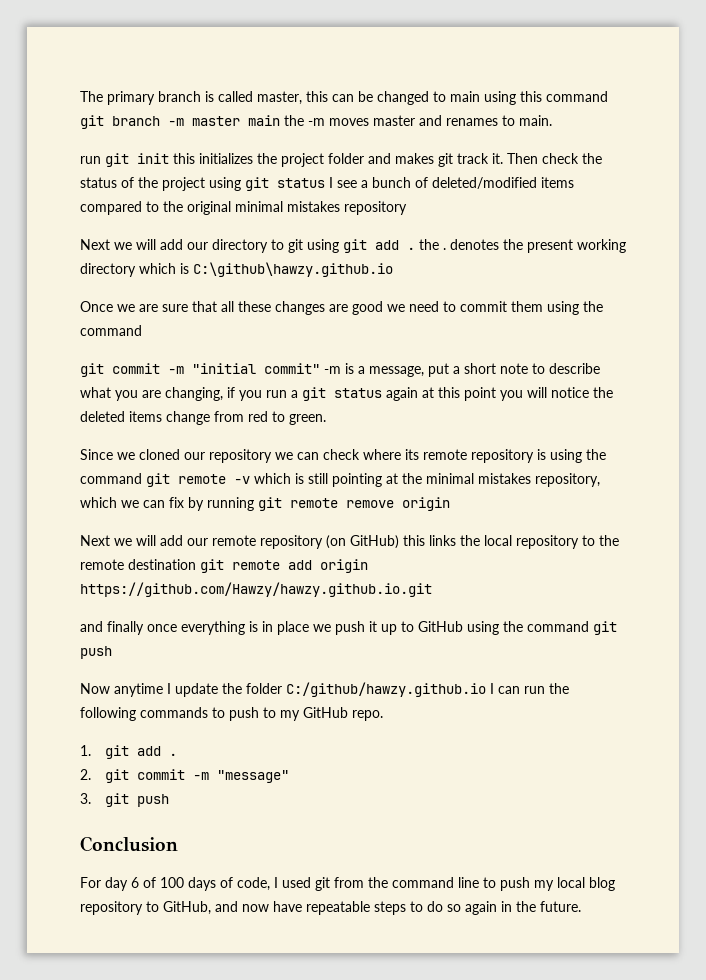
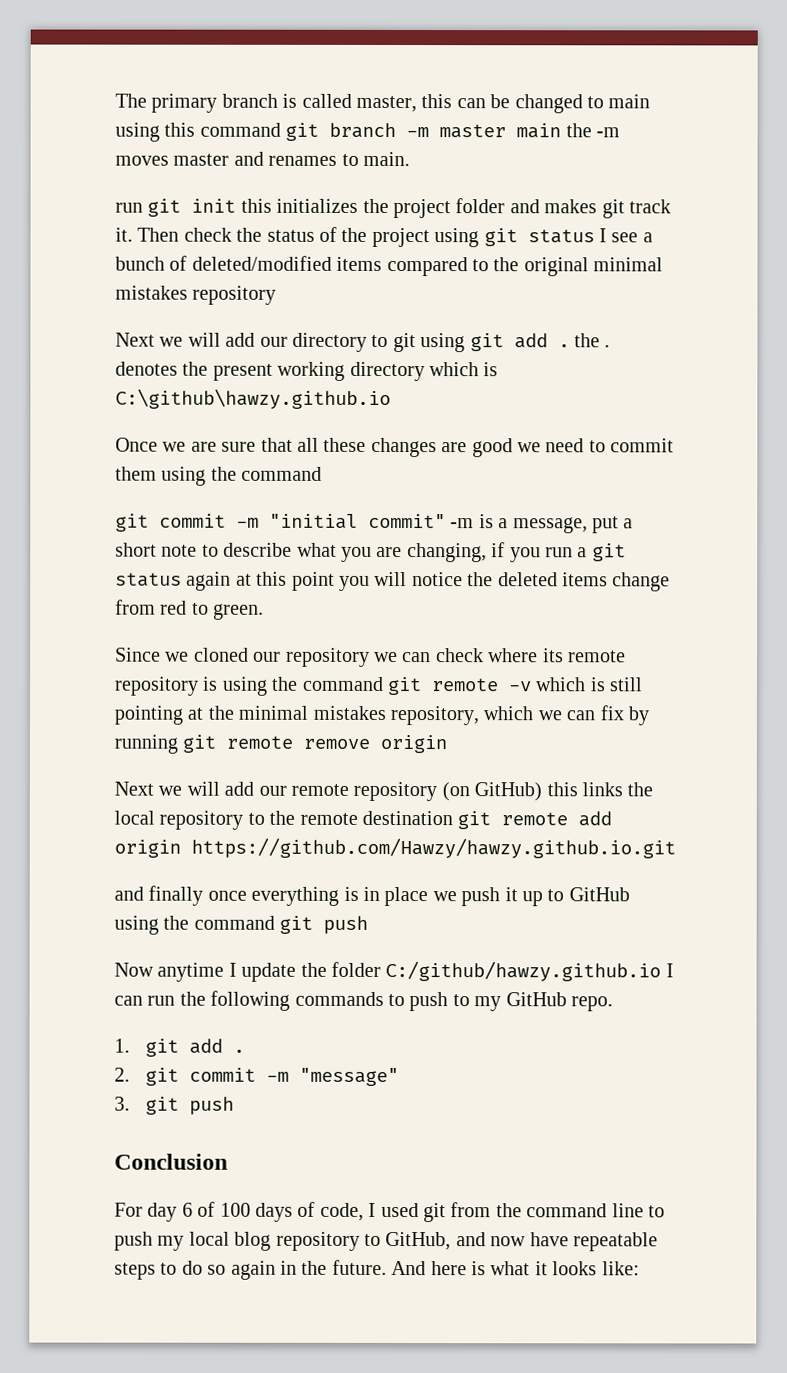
+ And here is what it looks like:

